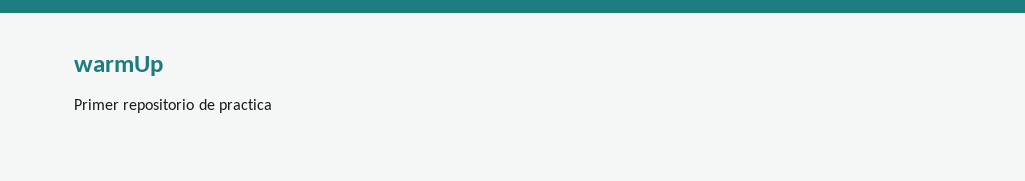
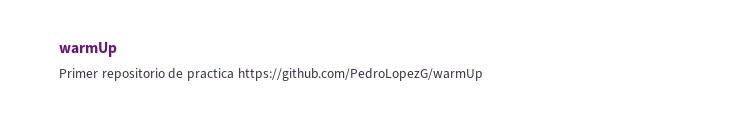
- Primer repositorio de practica
+ Primer repositorio de practica https://github.com/PedroLopezG/warmUp

